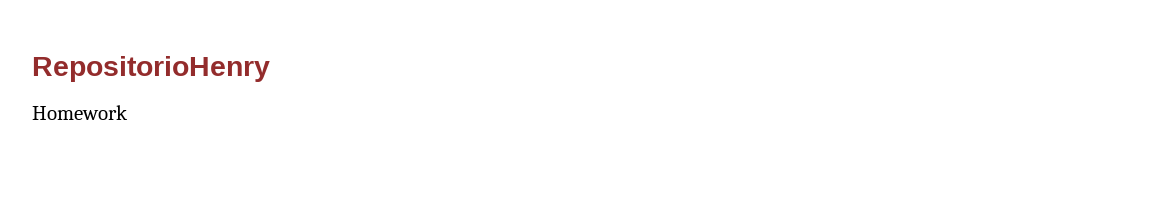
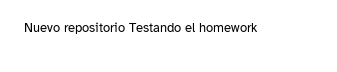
- RepositorioHenry
- Homework
+ Nuevo repositorio Testando el homework

